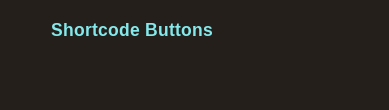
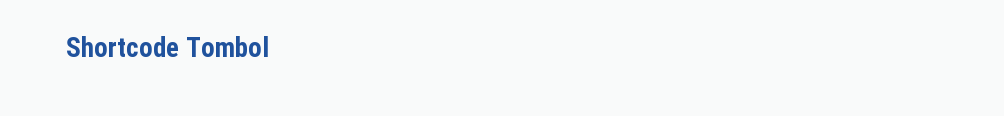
- Shortcode Buttons
+ Shortcode Tombol

